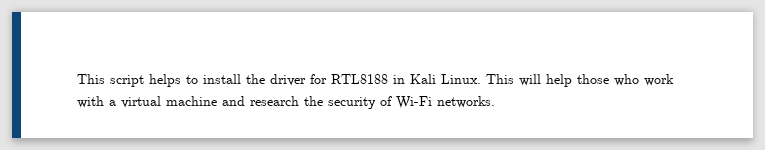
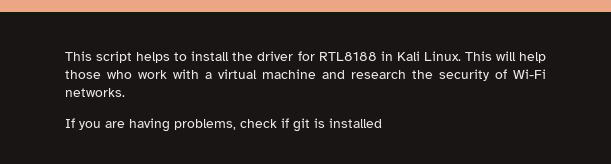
+ If you are having problems, check if git is installed

